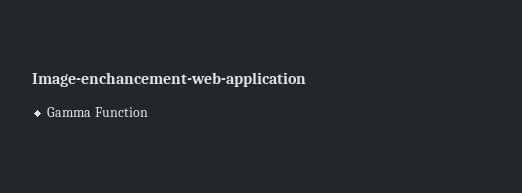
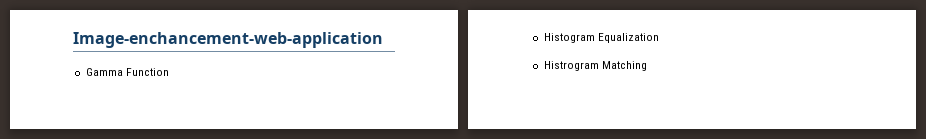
+ Histogram Equalization
+ Histrogram Matching

